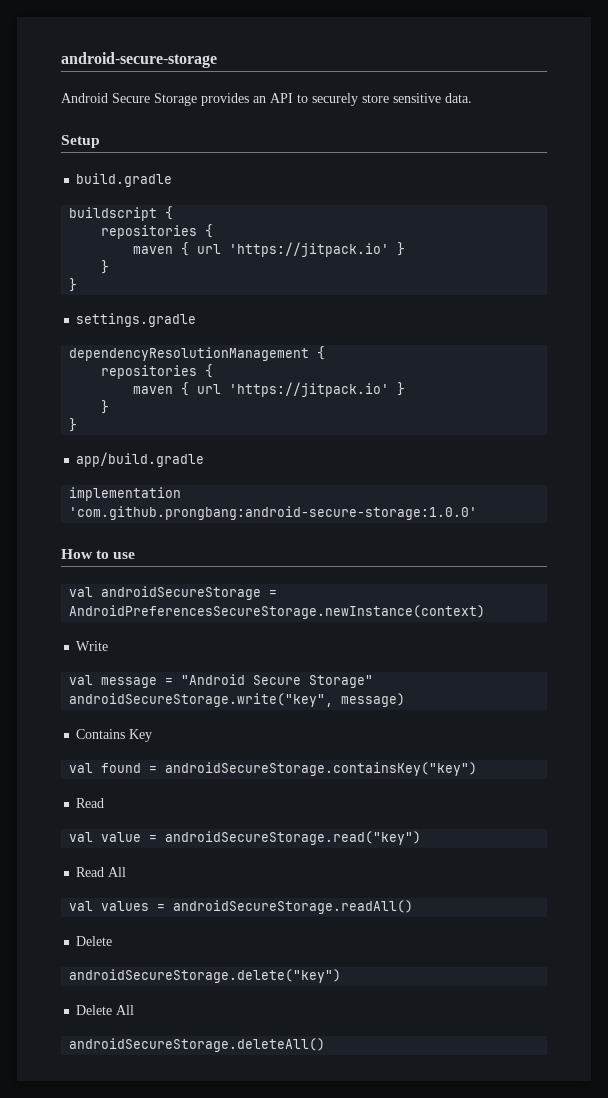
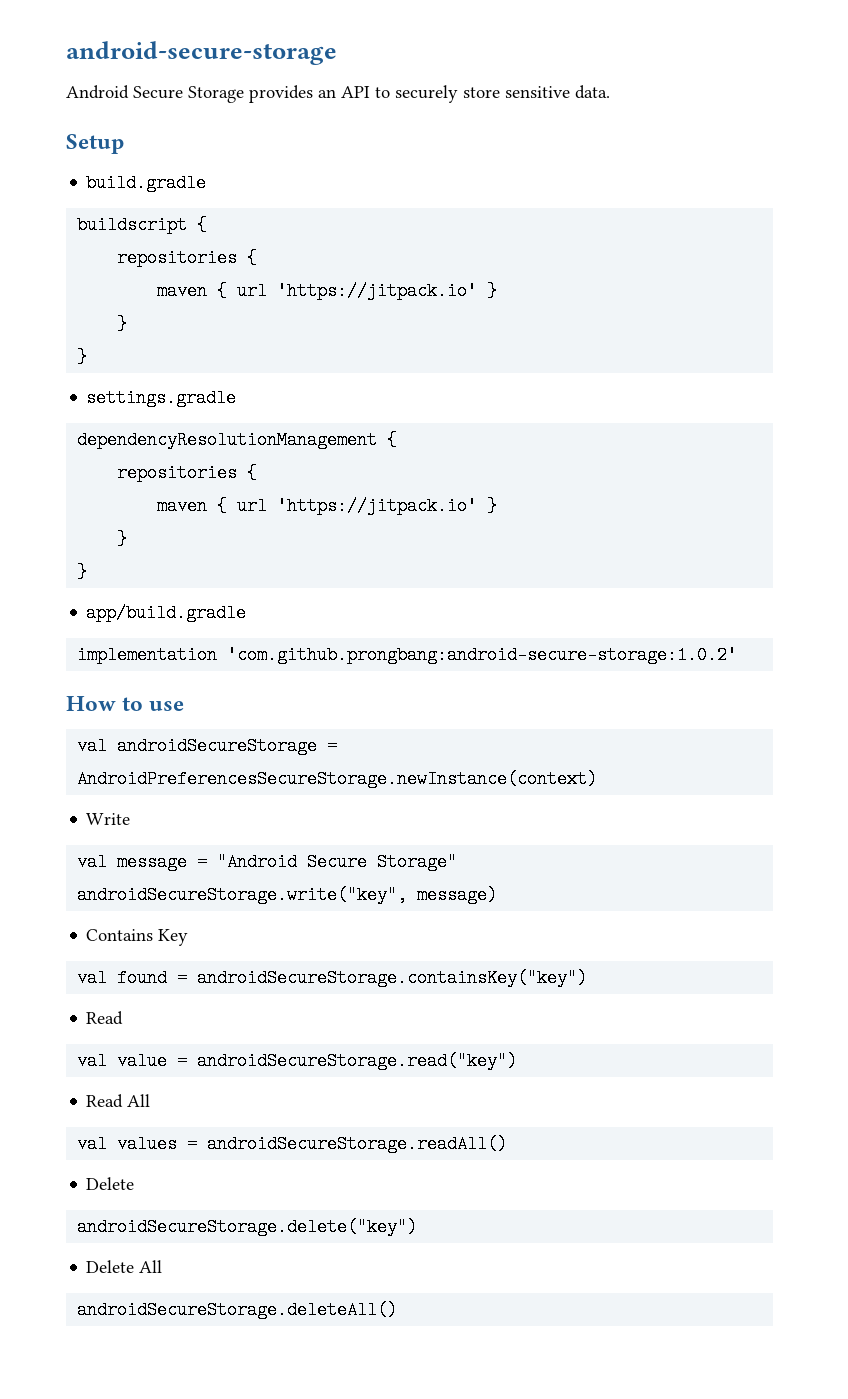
- implementation 'com.github.prongbang:android-secure-storage:1.0.0'
+ implementation 'com.github.prongbang:android-secure-storage:1.0.2'

